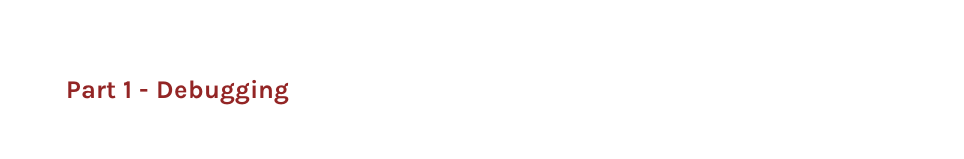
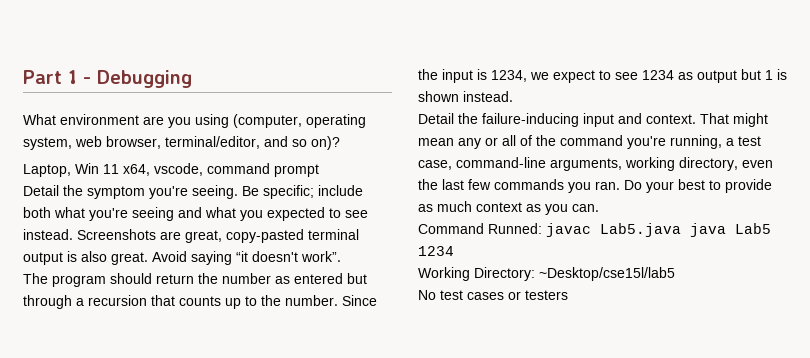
+ What environment are you using (computer, operating system, web browser, terminal/editor, and so on)?
+ Laptop, Win 11 x64, vscode, command prompt
+ Detail the symptom you're seeing. Be specific; include both what you're seeing and what you expected to see instead. Screenshots are great, copy-pasted terminal output is also great. Avoid saying “it doesn't work”.
+ The program should return the number as entered but through a recursion that counts up to the number. Since the input is 1234, we expect to see 1234 as output but 1 is shown instead.
+ Detail the failure-inducing input and context. That might mean any or all of the command you're running, a test case, command-line arguments, working directory, even the last few commands you ran. Do your best to provide as much context as you can.
+ Command Runned: javac Lab5.java java Lab5 1234
+ Working Directory: ~Desktop/cse15l/lab5
+ No test cases or testers

